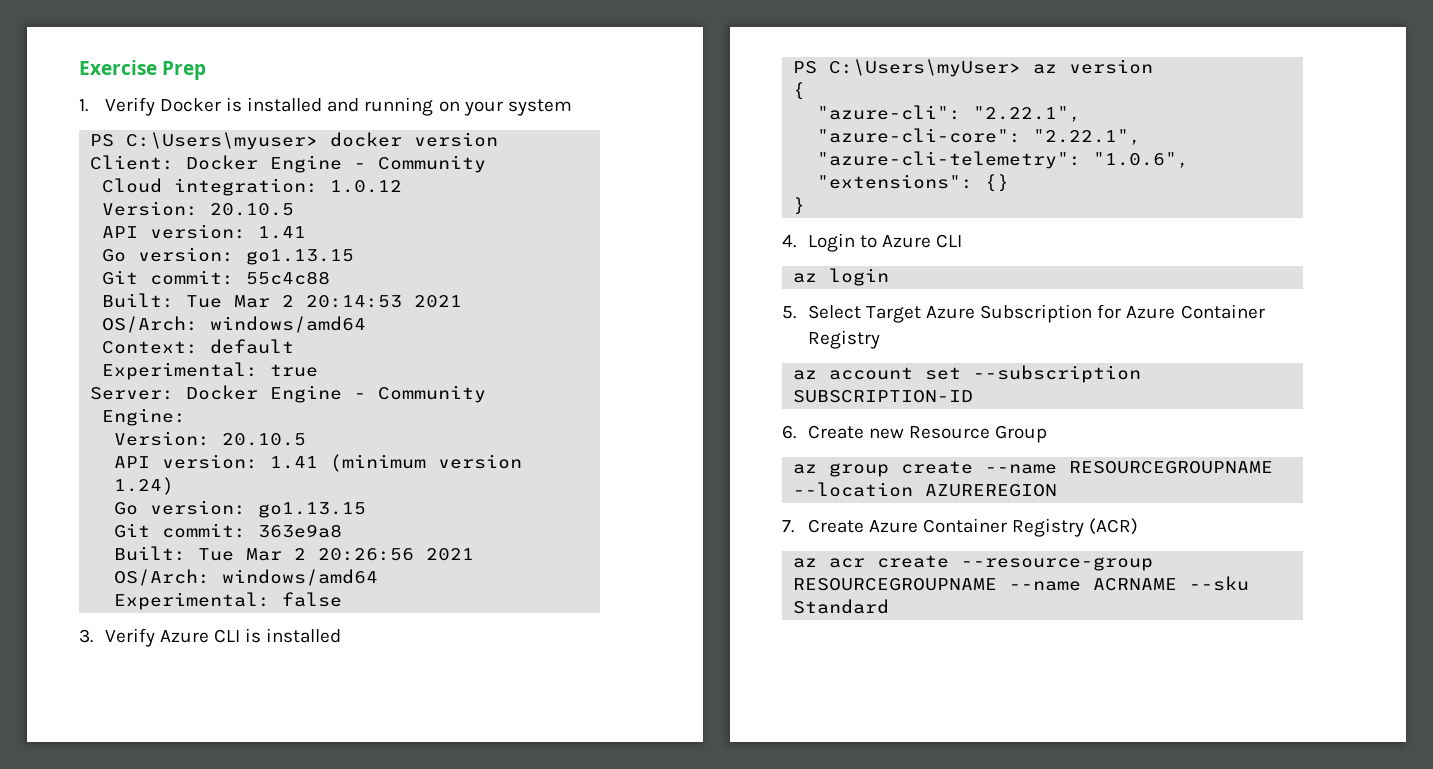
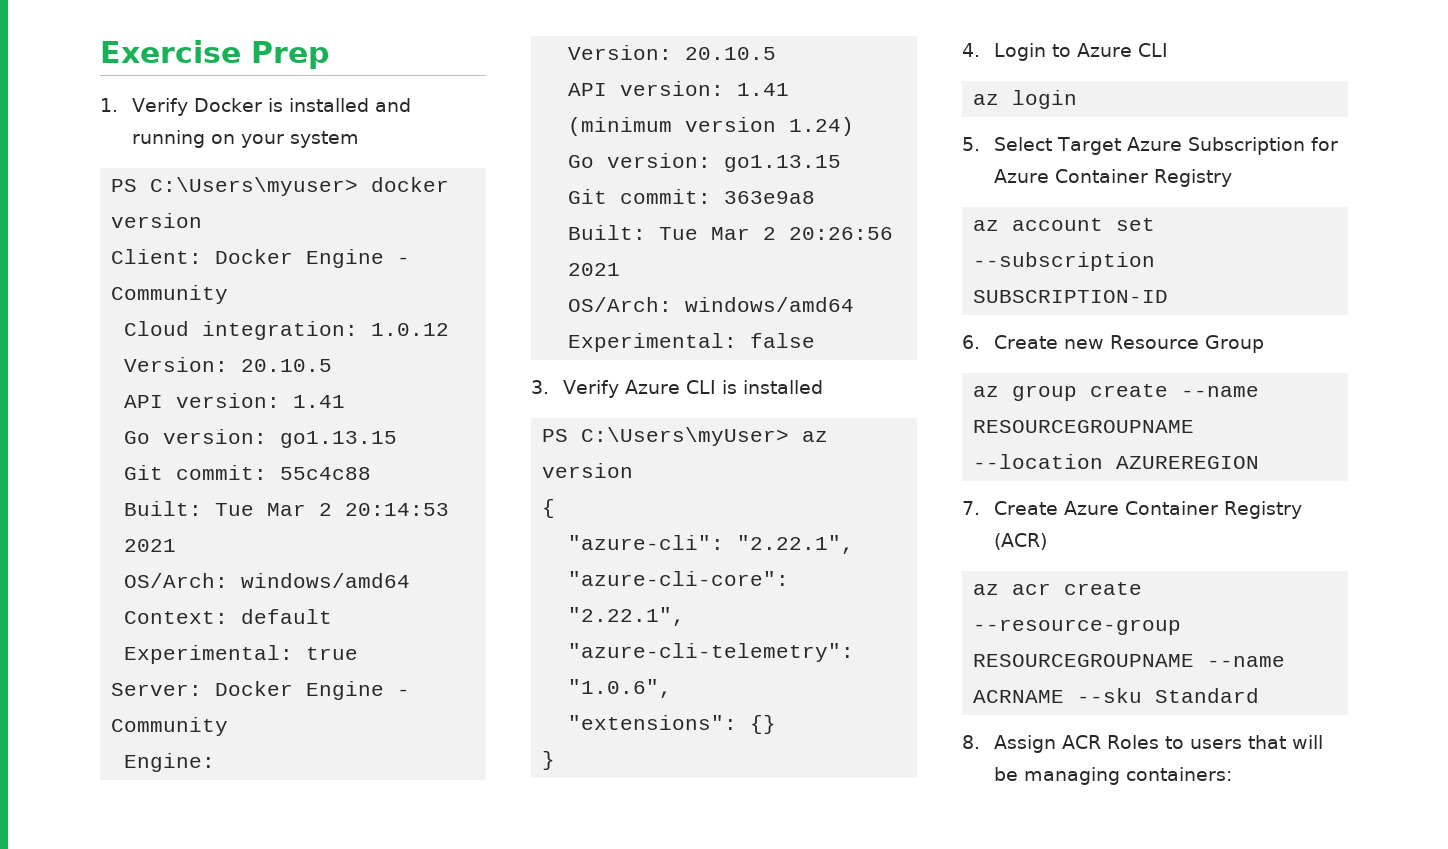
+ 8. Assign ACR Roles to users that will be managing containers:

